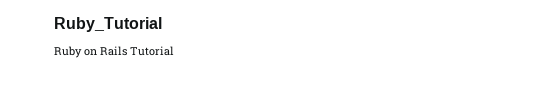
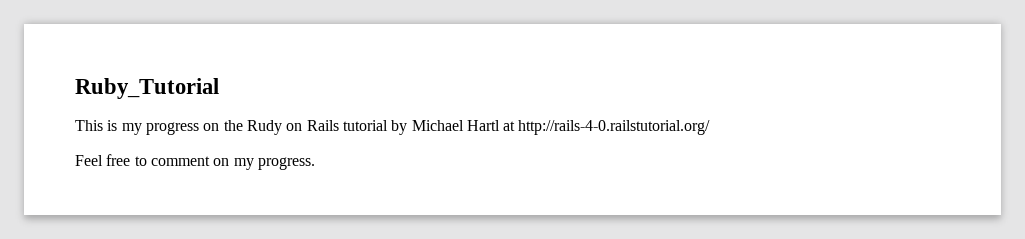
- Ruby on Rails Tutorial
+ This is my progress on the Rudy on Rails tutorial by Michael Hartl at http://rails-4-0.railstutorial.org/
+ Feel free to comment on my progress.

